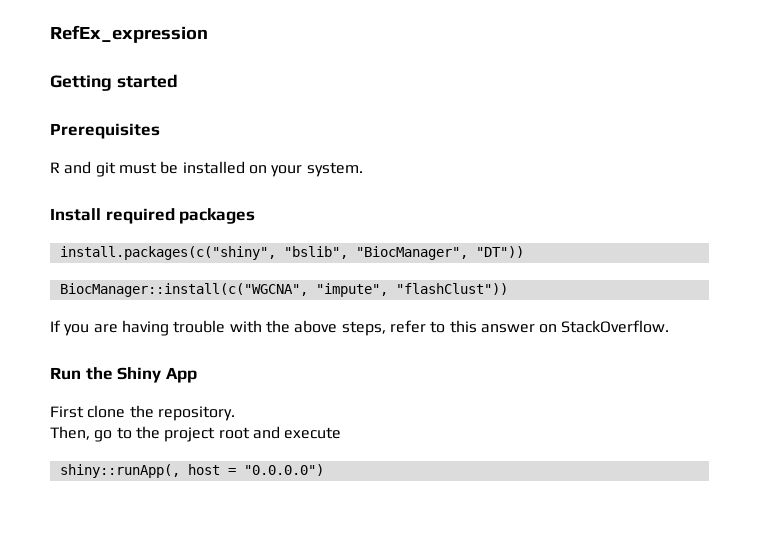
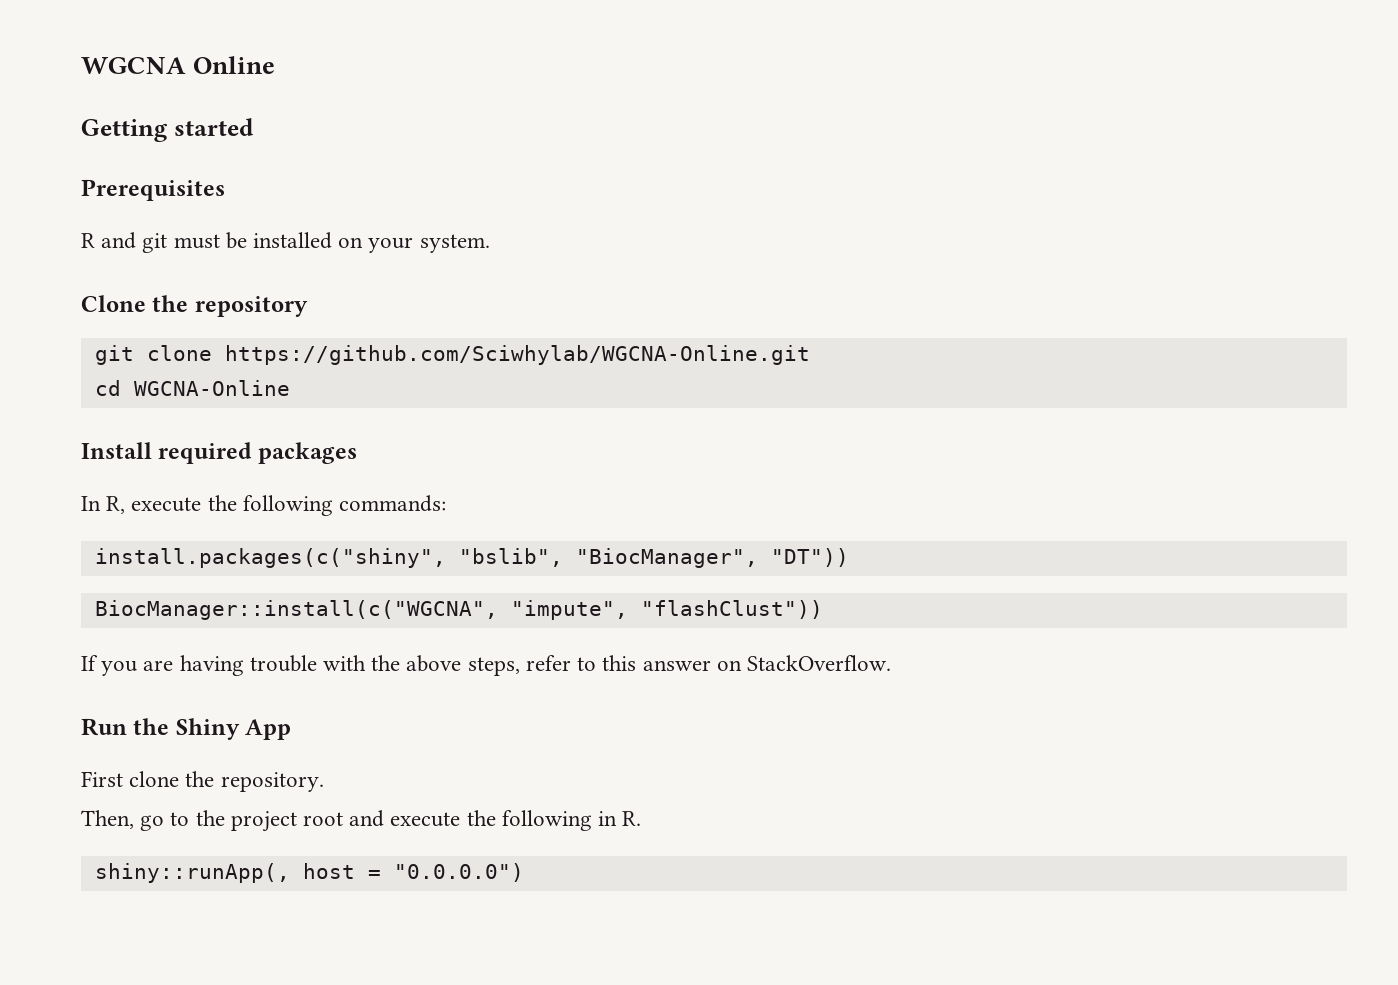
- RefEx_expression
+ WGCNA Online
+ Clone the repository
+ git clone https://github.com/Sciwhylab/WGCNA-Online.git
+ cd WGCNA-Online
  Install required packages
+ In R, execute the following commands:
- Then, go to the project root and execute
+ Then, go to the project root and execute the following in R.

